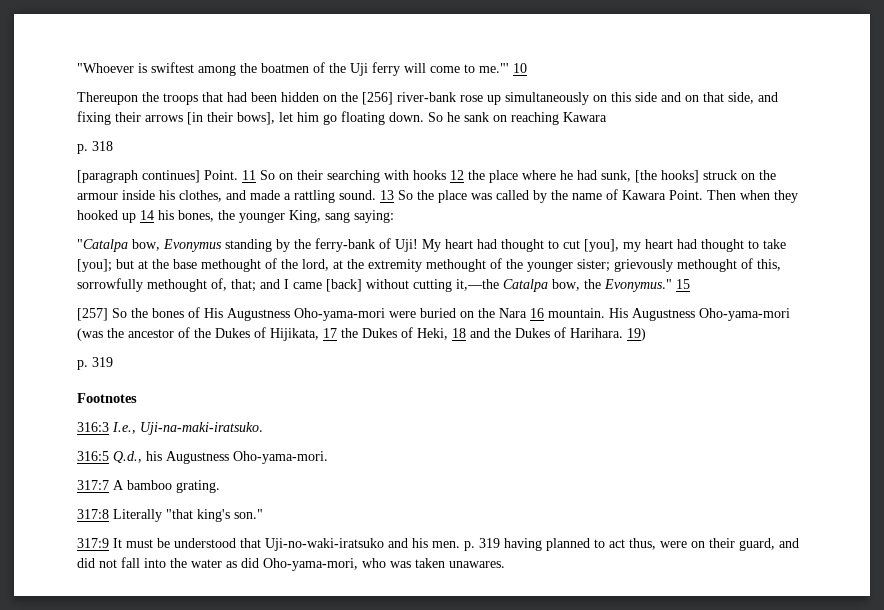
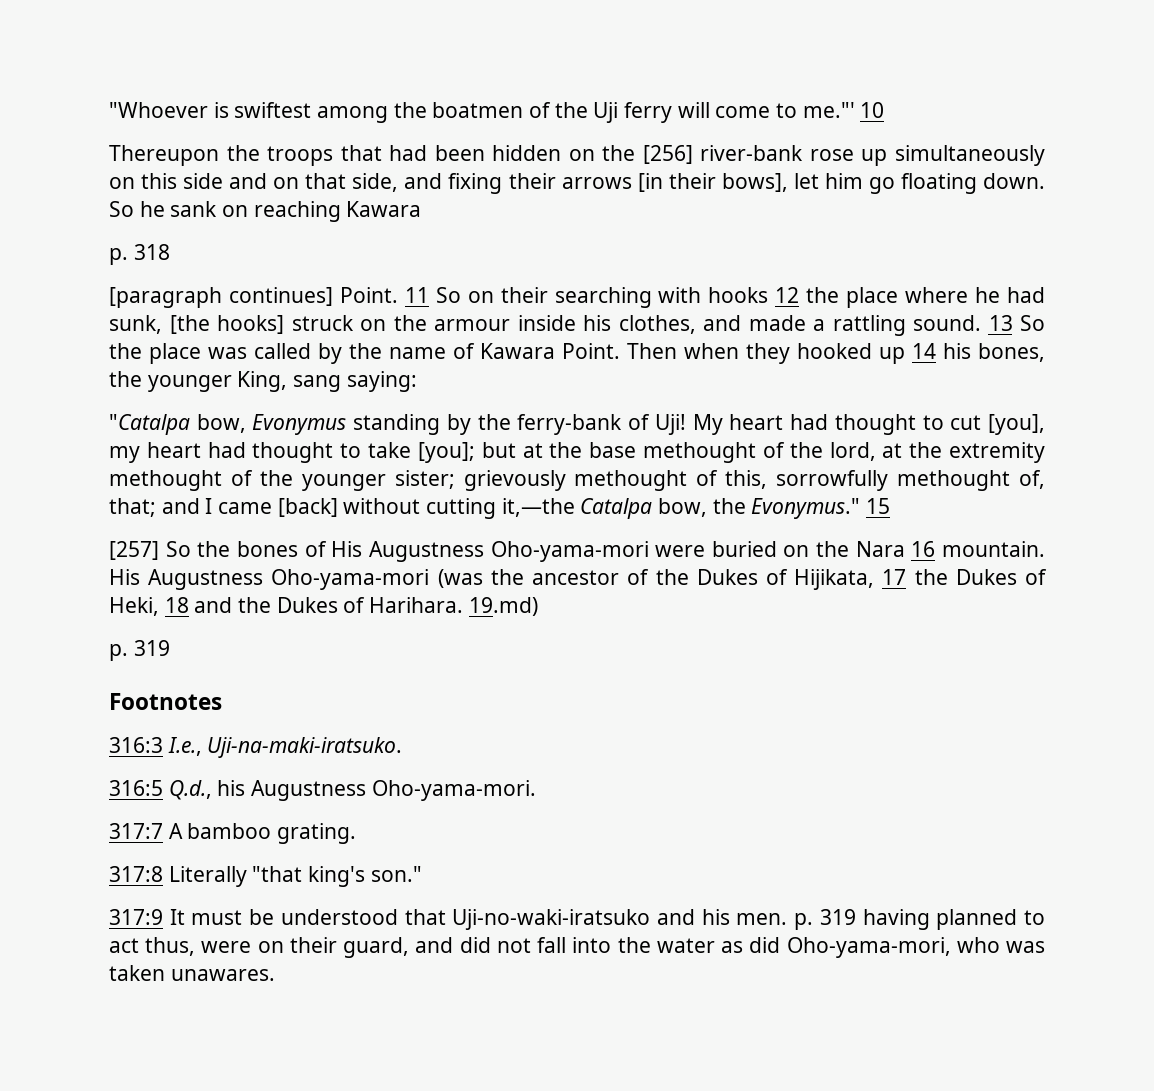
- 19)
+ 19.md)

